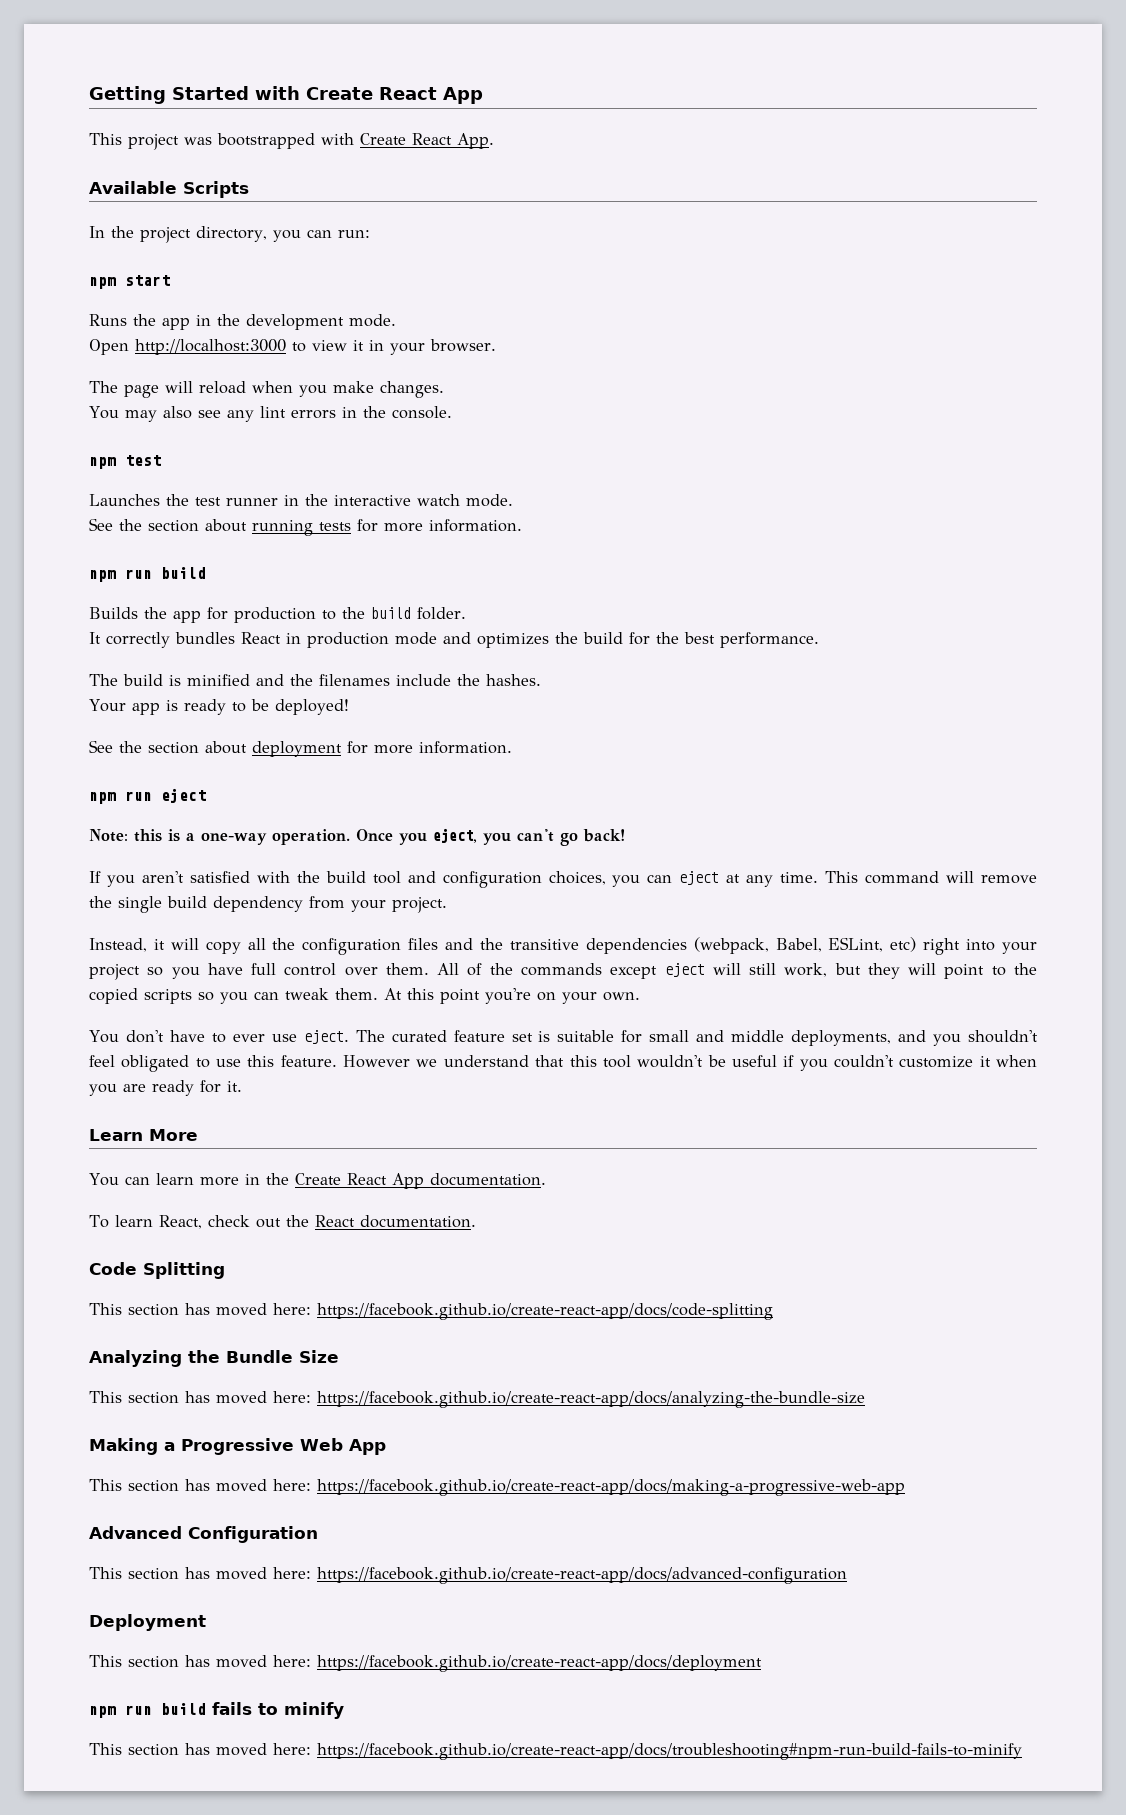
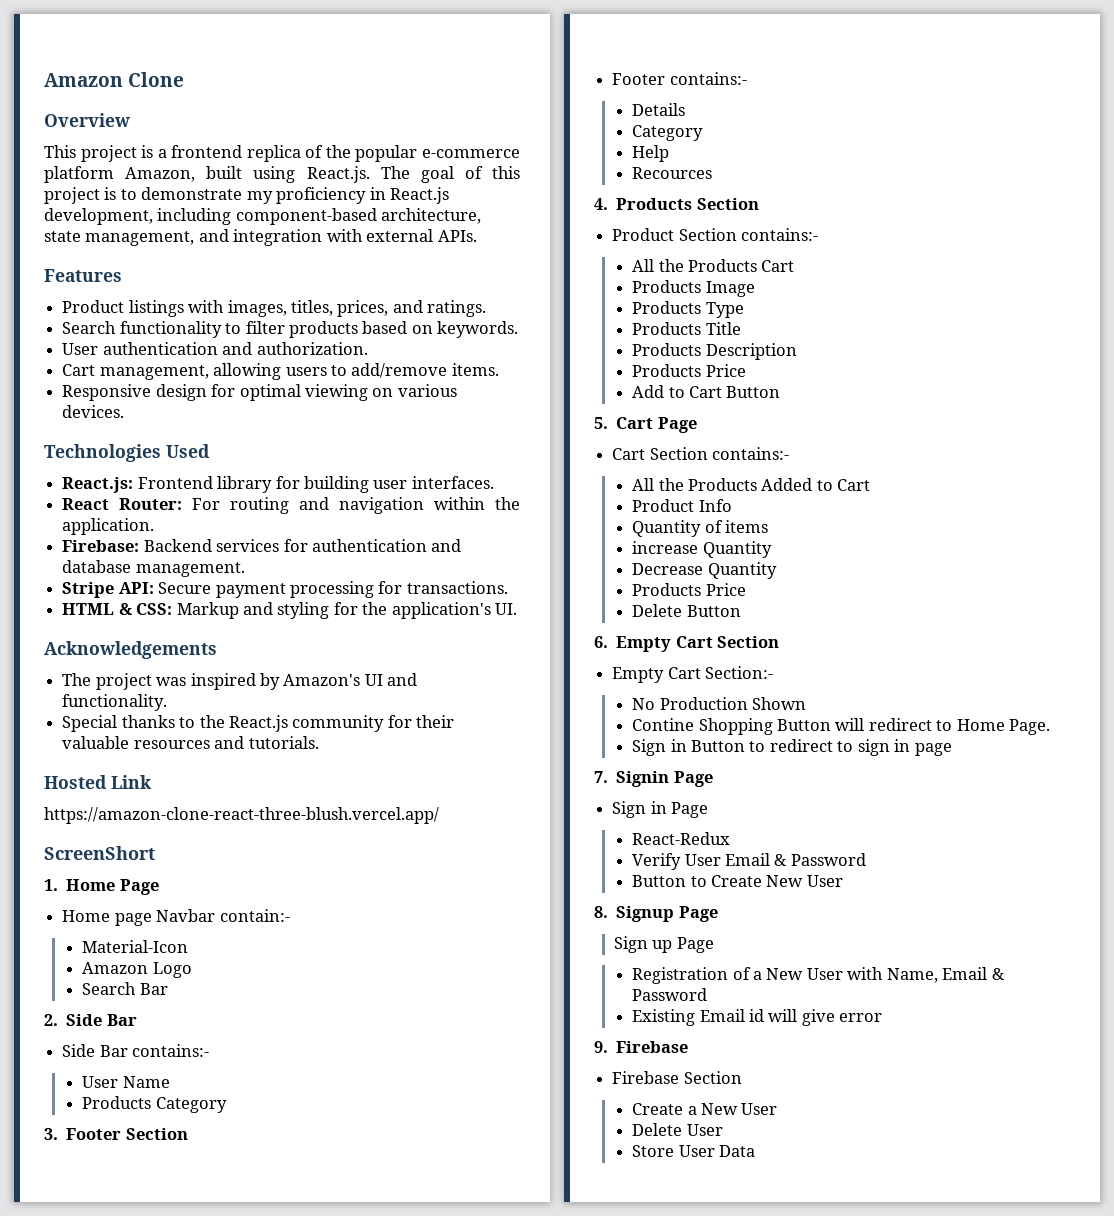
- Getting Started with Create React App
- This project was bootstrapped with Create React App.
- Available Scripts
- In the project directory, you can run:
- npm start
- Runs the app in the development mode.
- Open http://localhost:3000 to view it in your browser.
- The page will reload when you make changes.
- You may also see any lint errors in the console.
- npm test
- Launches the test runner in the interactive watch mode.
- See the section about running tests for more information.
- npm run build
- Builds the app for production to the build folder.
- It correctly bundles React in production mode and optimizes the build for the best performance.
- The build is minified and the filenames include the hashes.
- Your app is ready to be deployed!
- See the section about deployment for more information.
- npm run eject
- Note: this is a one-way operation. Once you eject, you can't go back!
- If you aren't satisfied with the build tool and configuration choices, you can eject at any time. This command will remove the single build dependency from your project.
- Instead, it will copy all the configuration files and the transitive dependencies (webpack, Babel, ESLint, etc) right into your project so you have full control over them. All of the commands except eject will still work, but they will point to the copied scripts so you can tweak them. At this point you're on your own.
- You don't have to ever use eject. The curated feature set is suitable for small and middle deployments, and you shouldn't feel obligated to use this feature. However we understand that this tool wouldn't be useful if you couldn't customize it when you are ready for it.
- Learn More
- You can learn more in the Create React App documentation.
- To learn React, check out the React documentation.
- Code Splitting
- This section has moved here: https://facebook.github.io/create-react-app/docs/code-splitting
- Analyzing the Bundle Size
- This section has moved here: https://facebook.github.io/create-react-app/docs/analyzing-the-bundle-size
- Making a Progressive Web App
- This section has moved here: https://facebook.github.io/create-react-app/docs/making-a-progressive-web-app
- Advanced Configuration
- This section has moved here: https://facebook.github.io/create-react-app/docs/advanced-configuration
- Deployment
- This section has moved here: https://facebook.github.io/create-react-app/docs/deployment
- npm run build fails to minify
- This section has moved here: https://facebook.github.io/create-react-app/docs/troubleshooting#npm-run-build-fails-to-minify
+ Amazon Clone
+ Overview
+ This project is a frontend replica of the popular e-commerce platform Amazon, built using React.js. The goal of this project is to demonstrate my proficiency in React.js development, including component-based architecture, state management, and integration with external APIs.
+ Features
+ Product listings with images, titles, prices, and ratings.
+ Search functionality to filter products based on keywords.
+ User authentication and authorization.
+ Cart management, allowing users to add/remove items.
+ Responsive design for optimal viewing on various devices.
+ Technologies Used
+ React.js: Frontend library for building user interfaces.
+ React Router: For routing and navigation within the application.
+ Firebase: Backend services for authentication and database management.
+ Stripe API: Secure payment processing for transactions.
+ HTML & CSS: Markup and styling for the application's UI.
+ Acknowledgements
+ The project was inspired by Amazon's UI and functionality.
+ Special thanks to the React.js community for their valuable resources and tutorials.
+ Hosted Link
+ https://amazon-clone-react-three-blush.vercel.app/
+ ScreenShort
+ 1. Home Page
+ Home page Navbar contain:-
+ Material-Icon
+ Amazon Logo
+ Search Bar
+ 2. Side Bar
+ Side Bar contains:-
+ User Name
+ Products Category
+ 3. Footer Section
+ Footer contains:-
+ Details
+ Category
+ Help
+ Recources
+ 4. Products Section
+ Product Section contains:-
+ All the Products Cart
+ Products Image
+ Products Type
+ Products Title
+ Products Description
+ Products Price
+ Add to Cart Button
+ 5. Cart Page
+ Cart Section contains:-
+ All the Products Added to Cart
+ Product Info
+ Quantity of items
+ increase Quantity
+ Decrease Quantity
+ Products Price
+ Delete Button
+ 6. Empty Cart Section
+ Empty Cart Section:-
+ No Production Shown
+ Contine Shopping Button will redirect to Home Page.
+ Sign in Button to redirect to sign in page
+ 7. Signin Page
+ Sign in Page
+ React-Redux
+ Verify User Email & Password
+ Button to Create New User
+ 8. Signup Page
+ Sign up Page
+ Registration of a New User with Name, Email & Password
+ Existing Email id will give error
+ 9. Firebase
+ Firebase Section
+ Create a New User
+ Delete User
+ Store User Data

